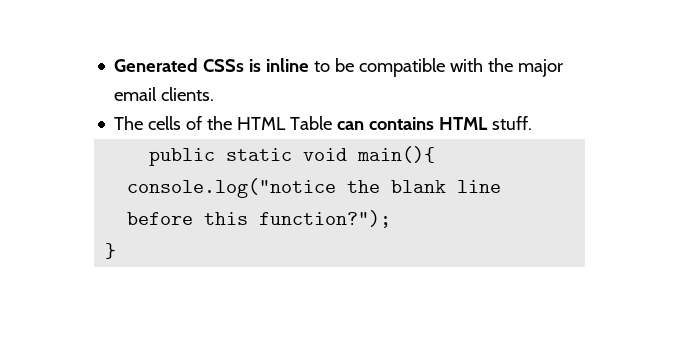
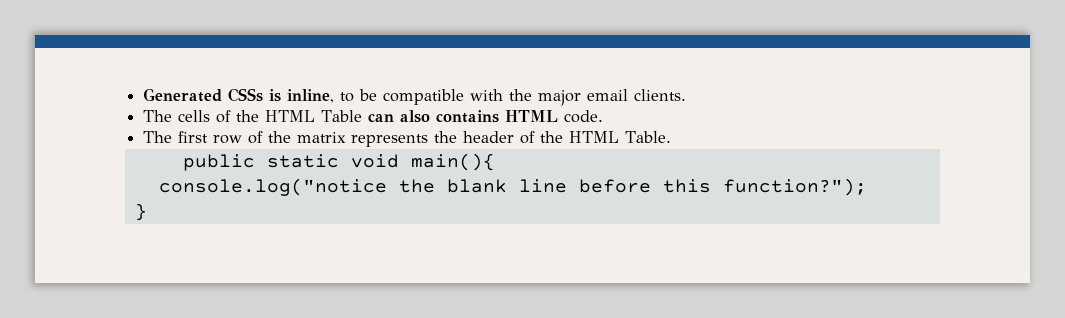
- Generated CSSs is inline to be compatible with the major email clients.
+ Generated CSSs is inline, to be compatible with the major email clients.
- The cells of the HTML Table can contains HTML stuff.
+ The cells of the HTML Table can also contains HTML code.
+ The first row of the matrix represents the header of the HTML Table.

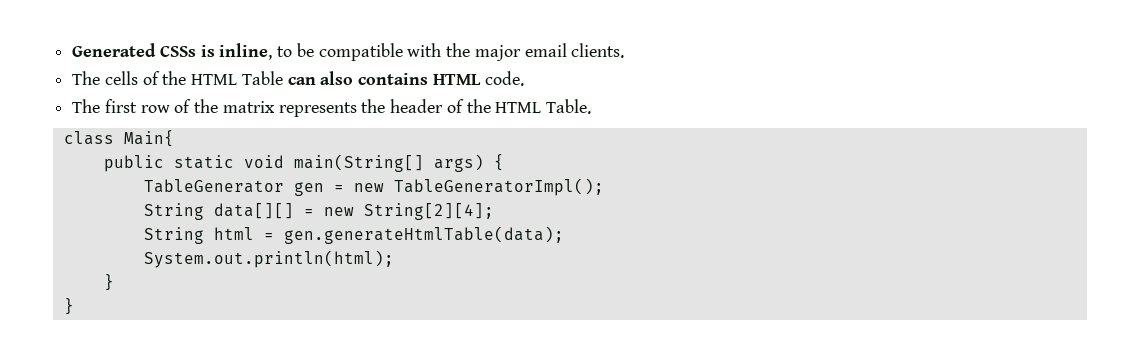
+ class Main{
- public static void main(){
- console.log("notice the blank line before this function?");
+ public static void main(String[] args) {
+ TableGenerator gen = new TableGeneratorImpl();
+ String data[][] = new String[2][4];
+ String html = gen.generateHtmlTable(data);
+ System.out.println(html);
+ }

